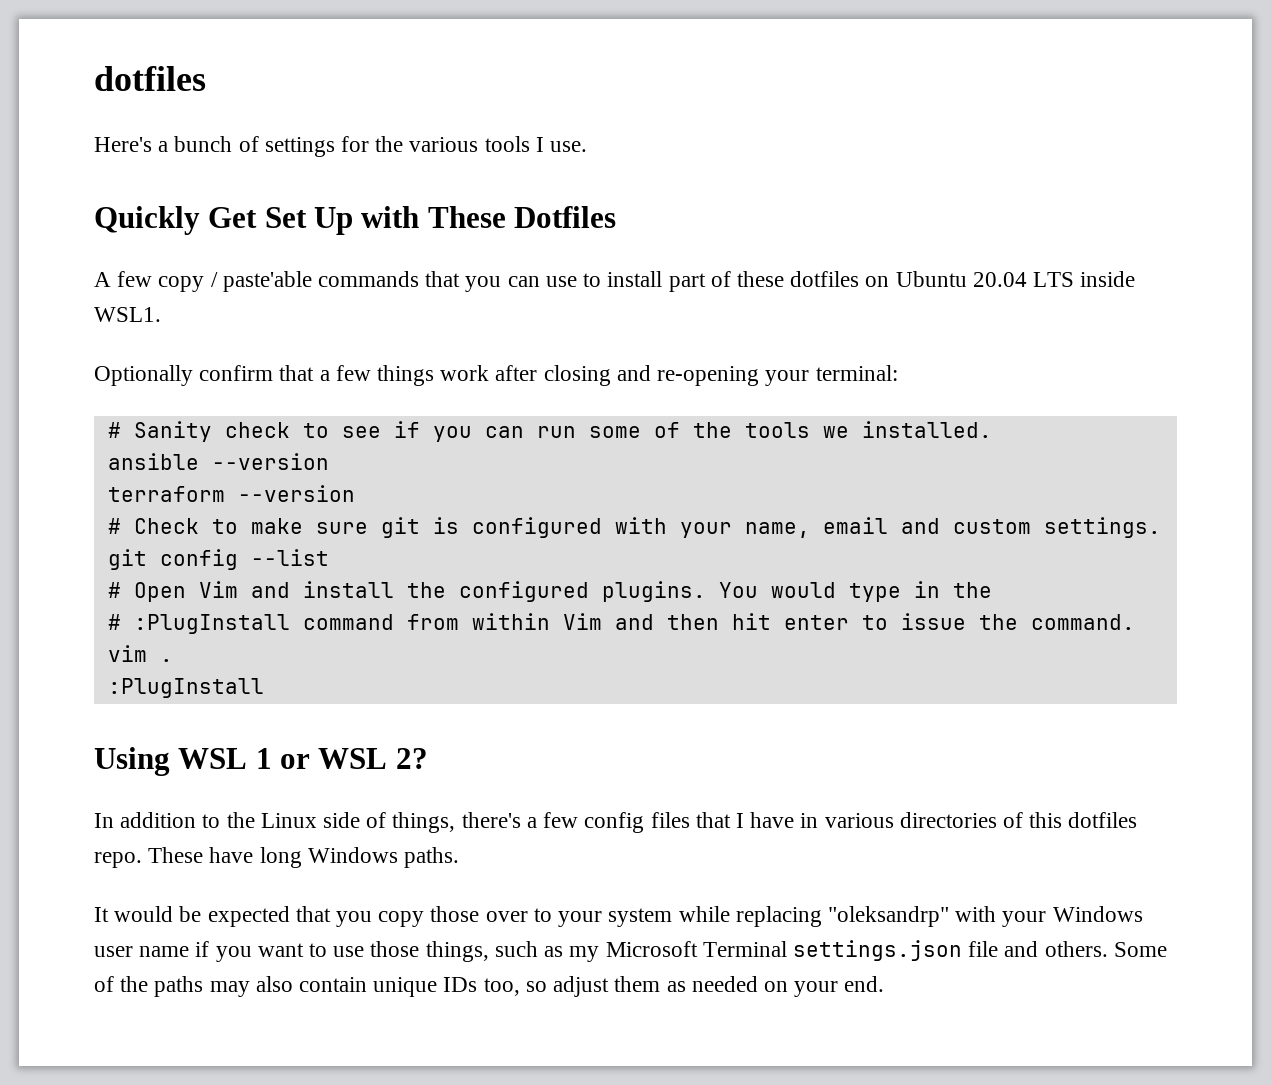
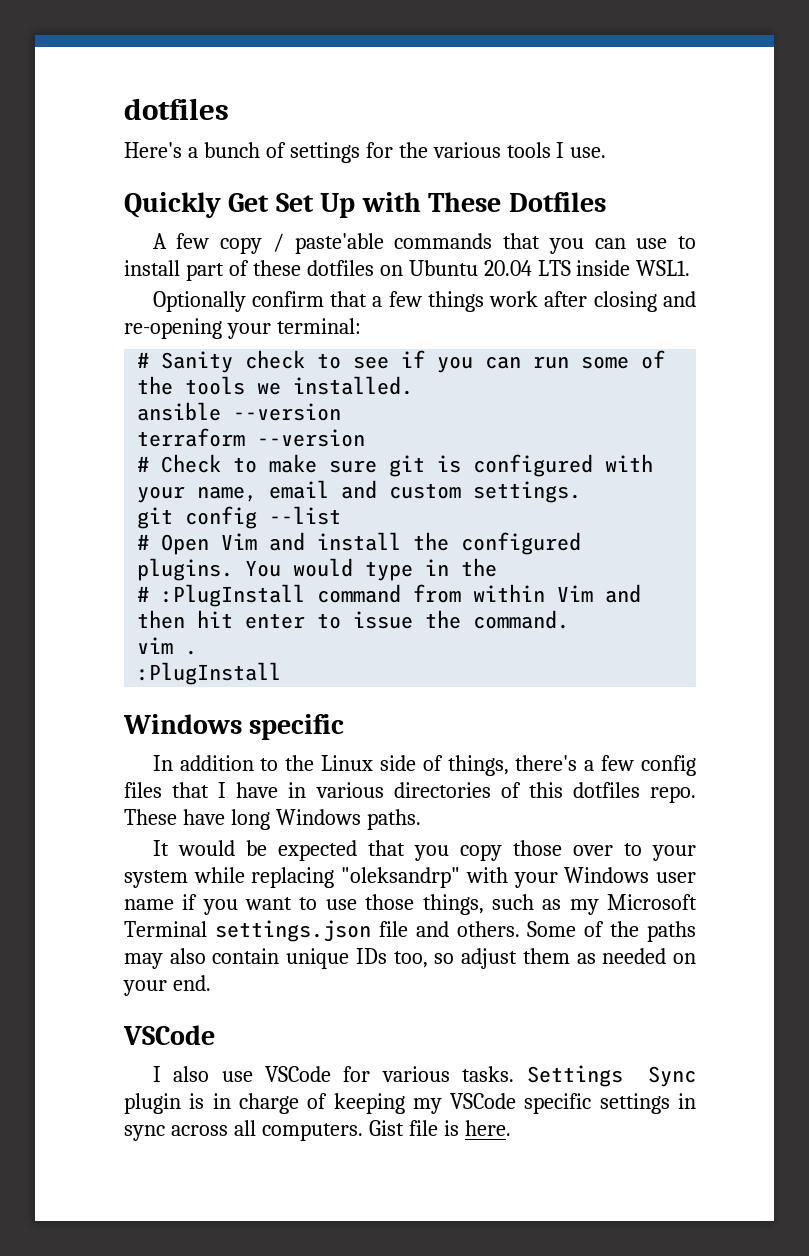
- Using WSL 1 or WSL 2?
+ Windows specific
  Some of the paths may also contain unique IDs too, so adjust them as needed on your end.
+ VSCode
+ I also use VSCode for various tasks. Settings Sync plugin is in charge of keeping my VSCode specific settings in sync across all computers. Gist file is here.

